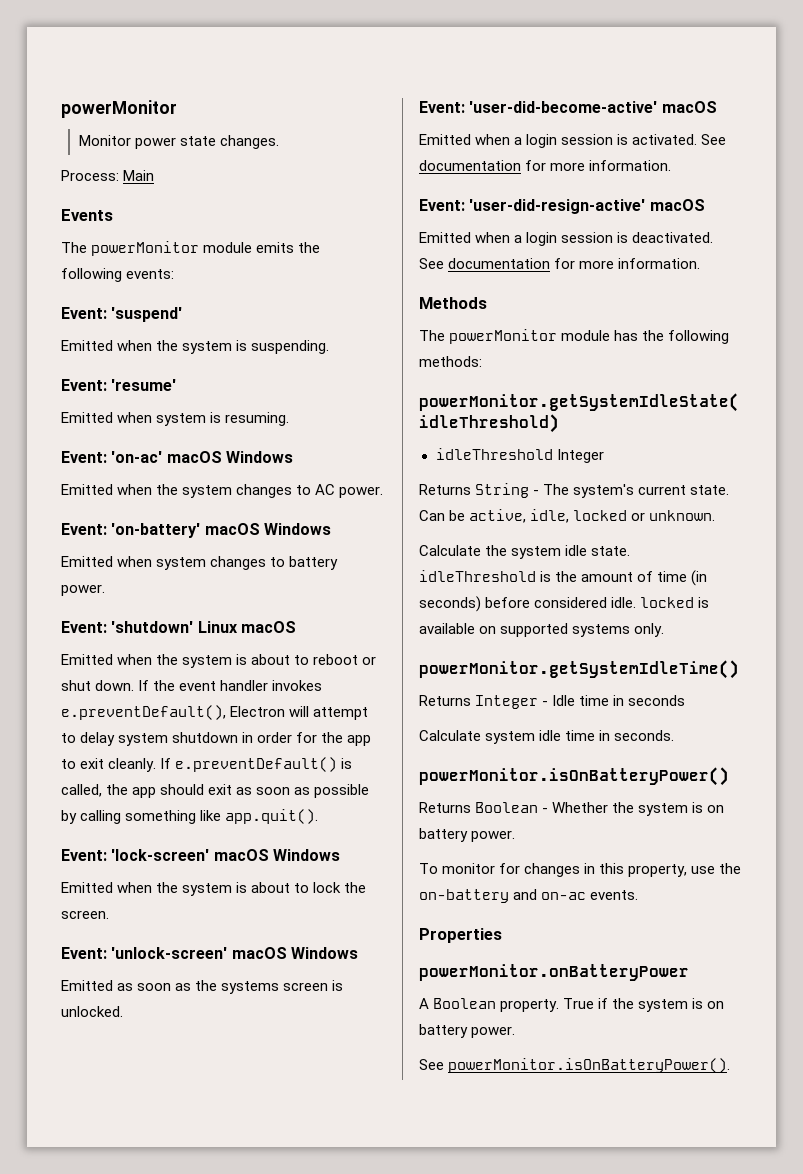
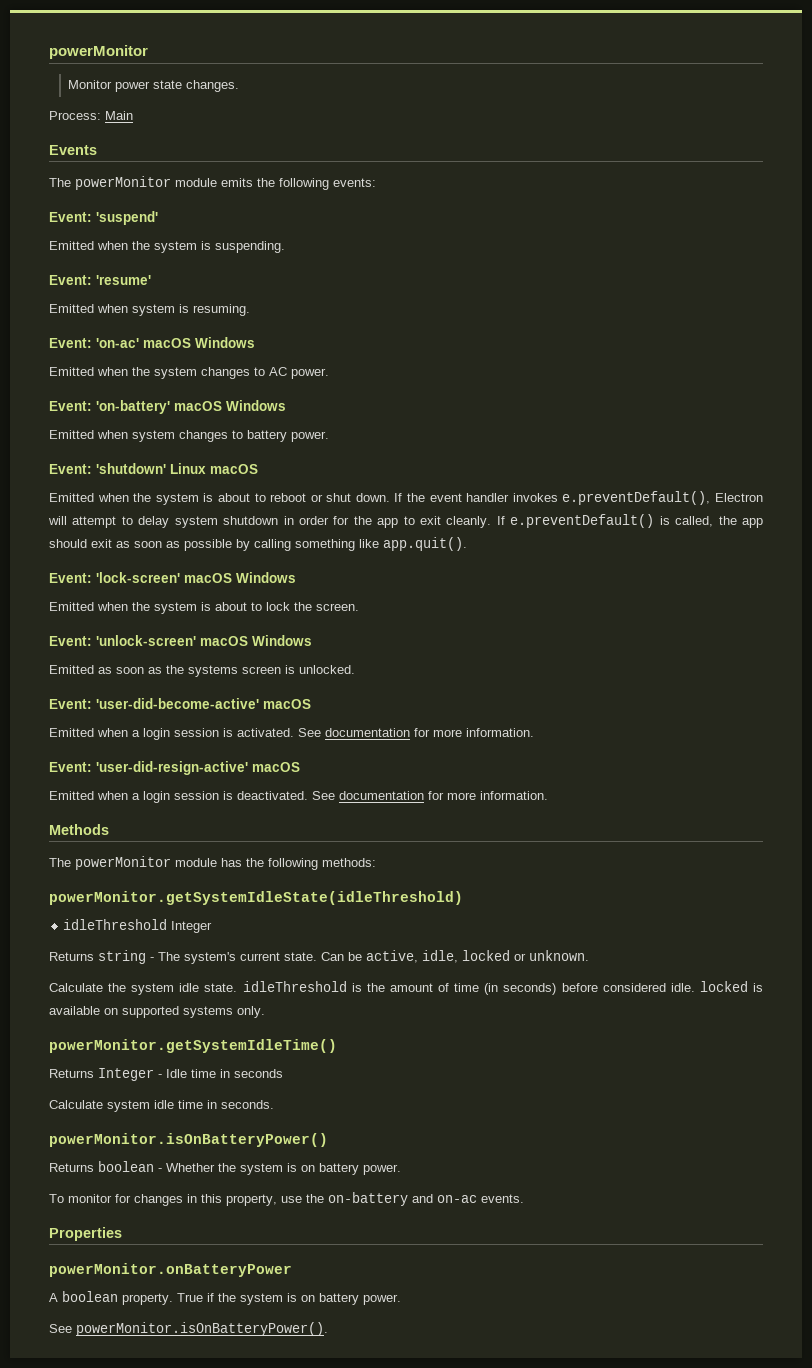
- Returns String - The system's current state.
+ Returns string - The system's current state.
- Returns Boolean - Whether the system is on battery power.
+ Returns boolean - Whether the system is on battery power.
- A Boolean property.
+ A boolean property.

